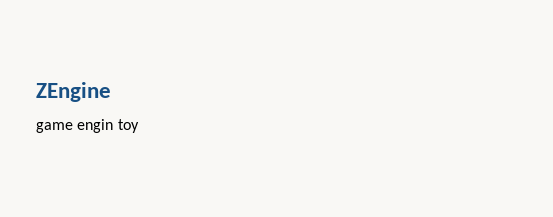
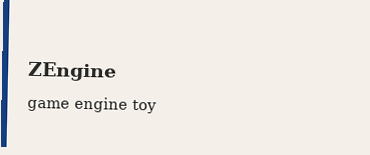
- game engin toy
+ game engine toy

